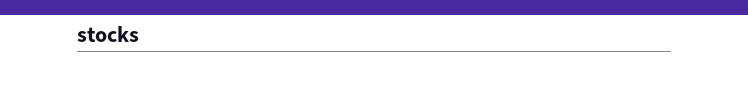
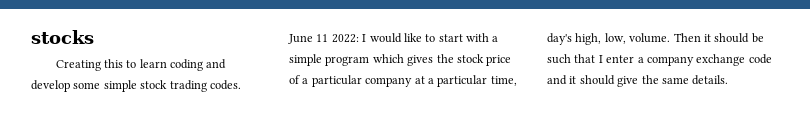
+ Creating this to learn coding and develop some simple stock trading codes. June 11 2022: I would like to start with a simple program which gives the stock price of a particular company at a particular time, day's high, low, volume. Then it should be such that I enter a company exchange code and it should give the same details.

